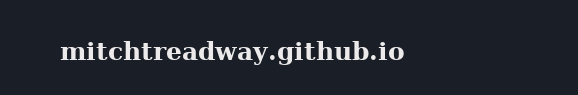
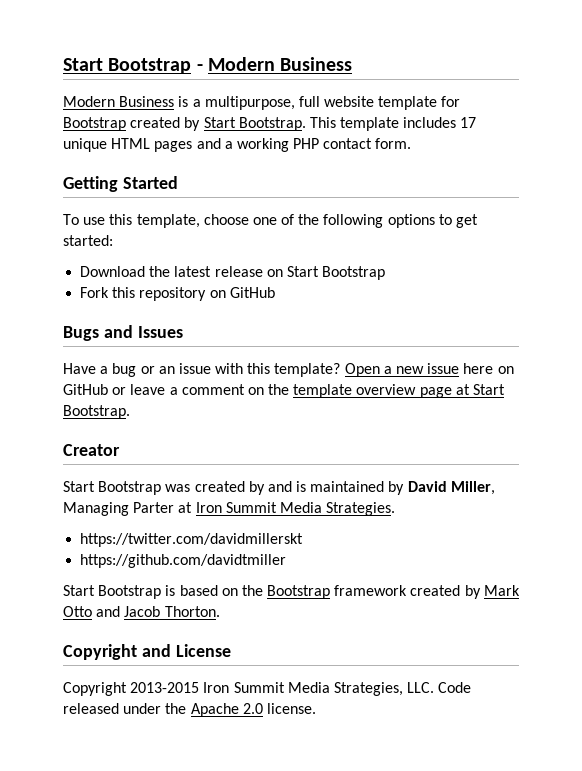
- mitchtreadway.github.io
+ Start Bootstrap - Modern Business
+ Modern Business is a multipurpose, full website template for Bootstrap created by Start Bootstrap. This template includes 17 unique HTML pages and a working PHP contact form.
+ Getting Started
+ To use this template, choose one of the following options to get started:
+ Download the latest release on Start Bootstrap
+ Fork this repository on GitHub
+ Bugs and Issues
+ Have a bug or an issue with this template? Open a new issue here on GitHub or leave a comment on the template overview page at Start Bootstrap.
+ Creator
+ Start Bootstrap was created by and is maintained by David Miller, Managing Parter at Iron Summit Media Strategies.
+ https://twitter.com/davidmillerskt
+ https://github.com/davidtmiller
+ Start Bootstrap is based on the Bootstrap framework created by Mark Otto and Jacob Thorton.
+ Copyright and License
+ Copyright 2013-2015 Iron Summit Media Strategies, LLC. Code released under the Apache 2.0 license.

